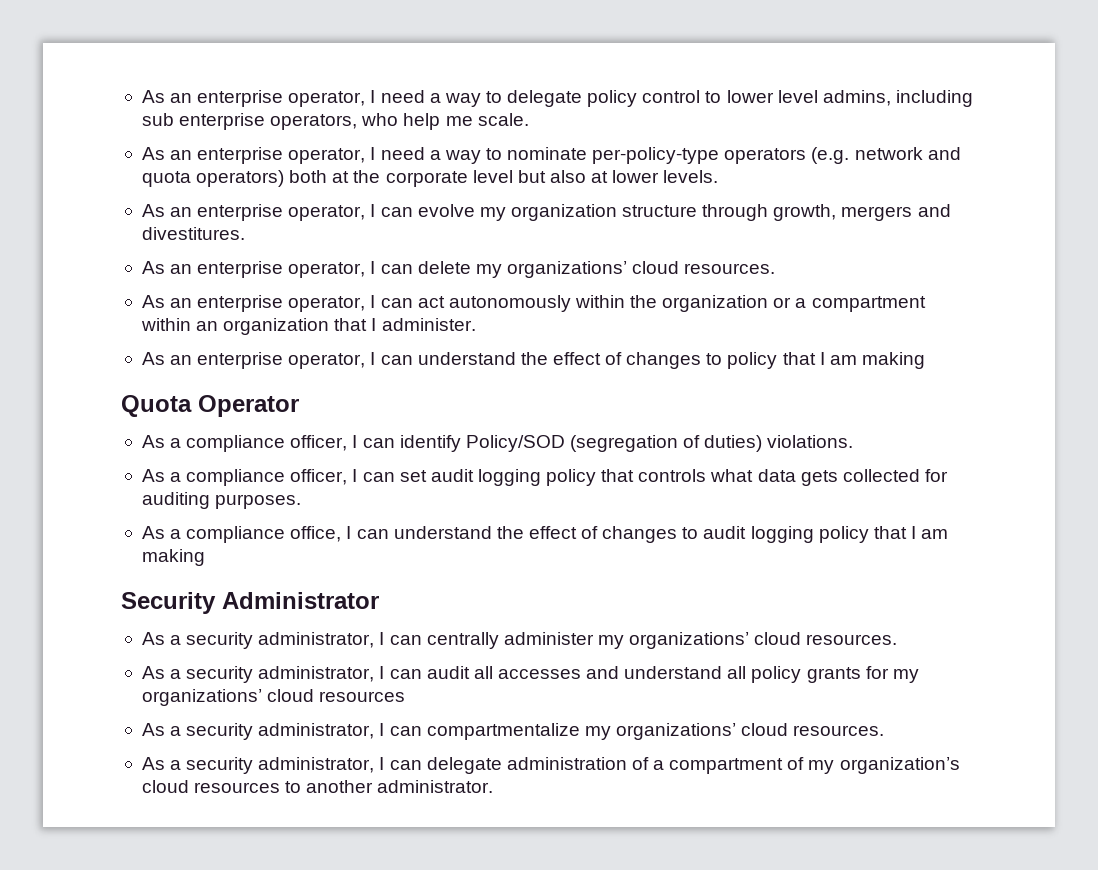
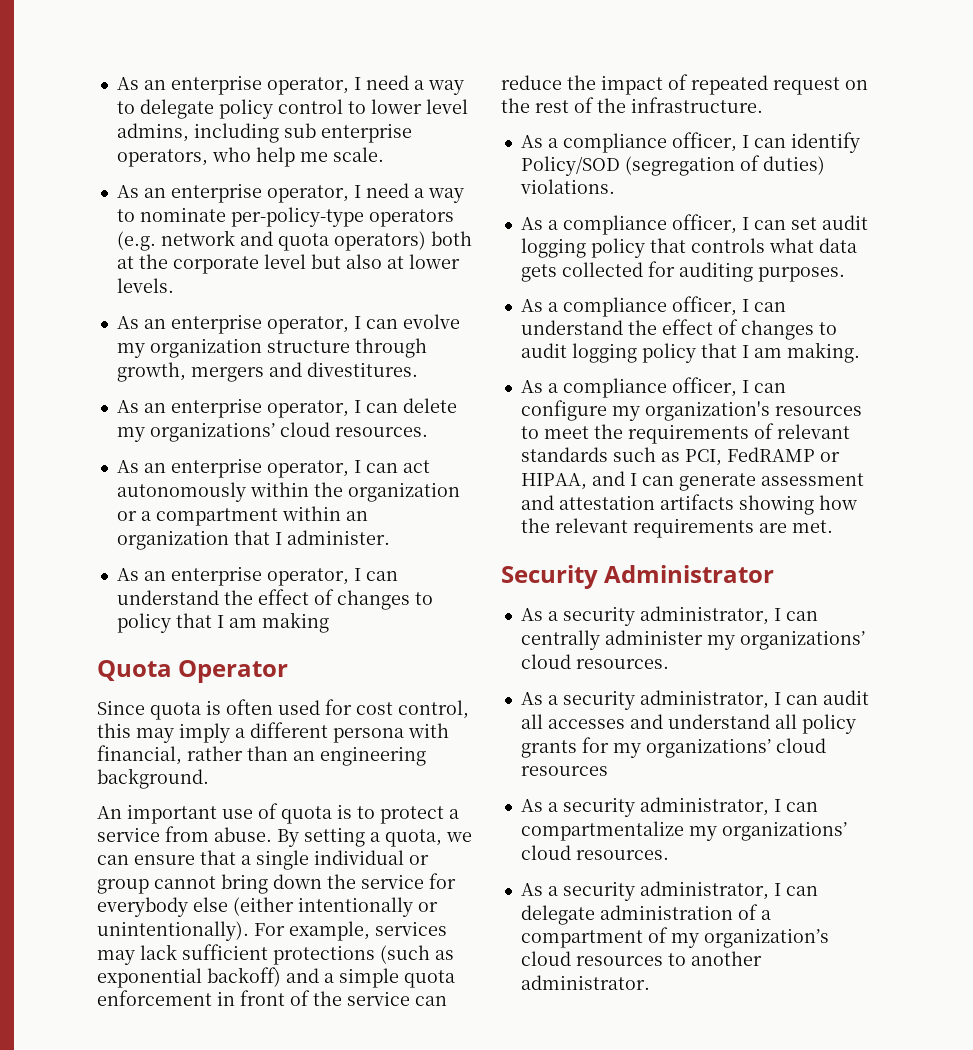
+ Since quota is often used for cost control, this may imply a different persona with financial, rather than an engineering background.
+ An important use of quota is to protect a service from abuse. By setting a quota, we can ensure that a single individual or group cannot bring down the service for everybody else (either intentionally or unintentionally). For example, services may lack sufficient protections (such as exponential backoff) and a simple quota enforcement in front of the service can reduce the impact of repeated request on the rest of the infrastructure.
- As a compliance office, I can understand the effect of changes to audit logging policy that I am making
+ As a compliance officer, I can understand the effect of changes to audit logging policy that I am making.
+ As a compliance officer, I can configure my organization's resources to meet the requirements of relevant standards such as PCI, FedRAMP or HIPAA, and I can generate assessment and attestation artifacts showing how the relevant requirements are met.

